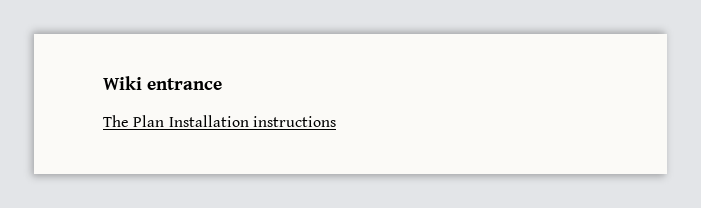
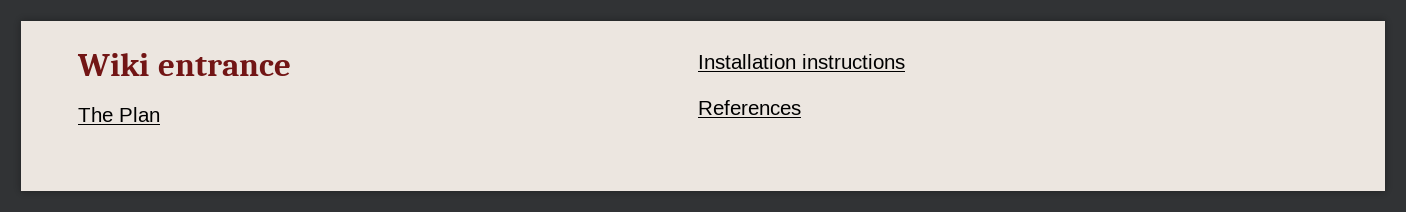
- The Plan Installation instructions
+ The Plan
+ Installation instructions
+ References

